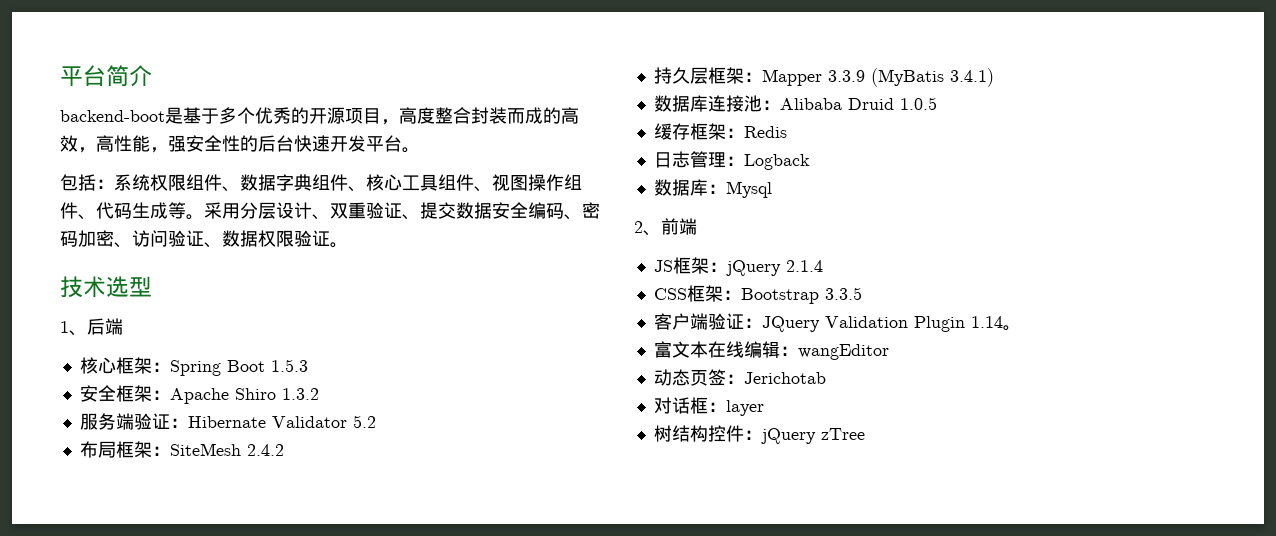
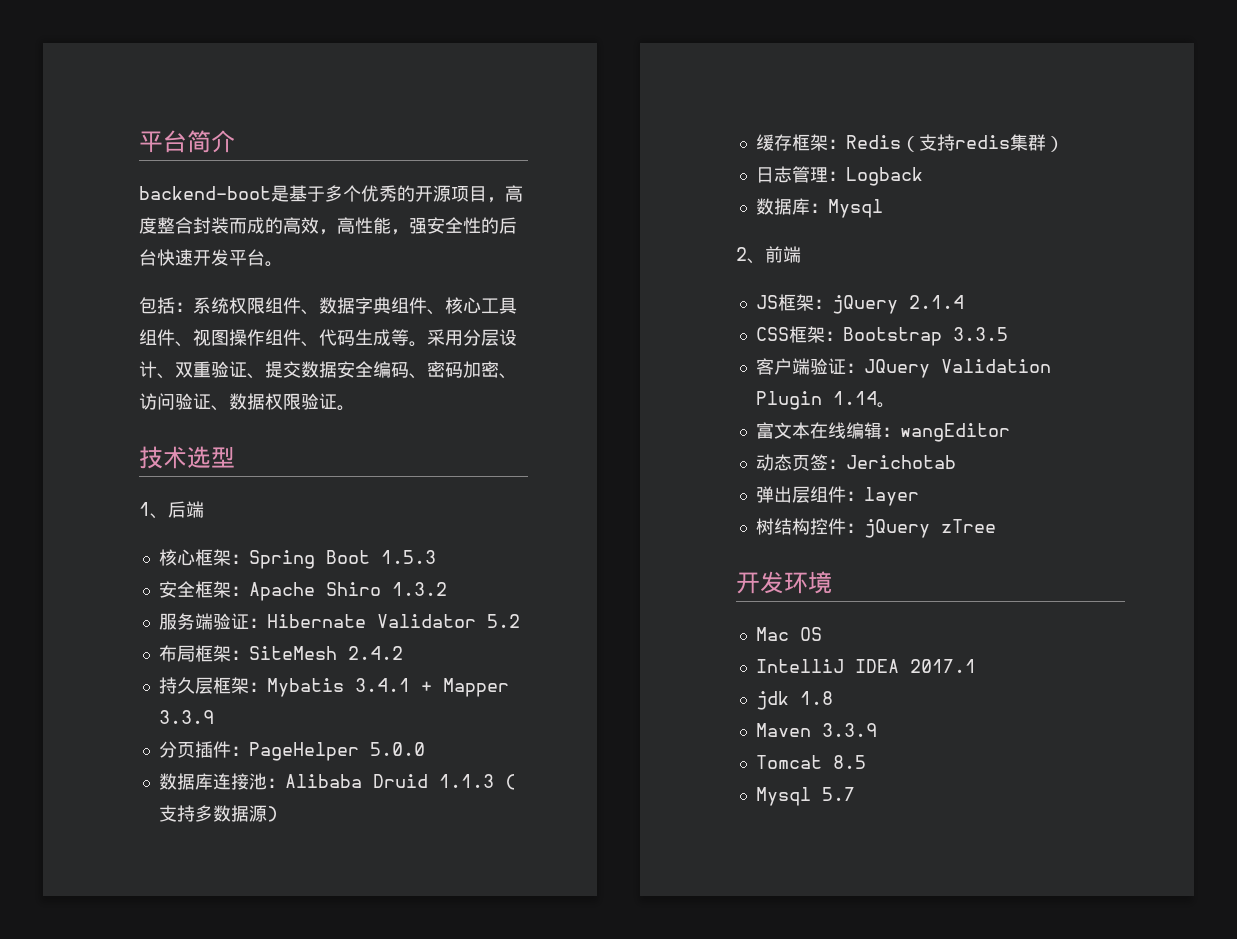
- 持久层框架：Mapper 3.3.9 (MyBatis 3.4.1)
+ 持久层框架：Mybatis 3.4.1 + Mapper 3.3.9
+ 分页插件：PageHelper 5.0.0
- 数据库连接池：Alibaba Druid 1.0.5
+ 数据库连接池：Alibaba Druid 1.1.3 (支持多数据源)
- 缓存框架：Redis
+ 缓存框架：Redis（支持redis集群）
- 对话框：layer
+ 弹出层组件：layer
+ 开发环境
+ Mac OS
+ IntelliJ IDEA 2017.1
+ jdk 1.8
+ Maven 3.3.9
+ Tomcat 8.5
+ Mysql 5.7

